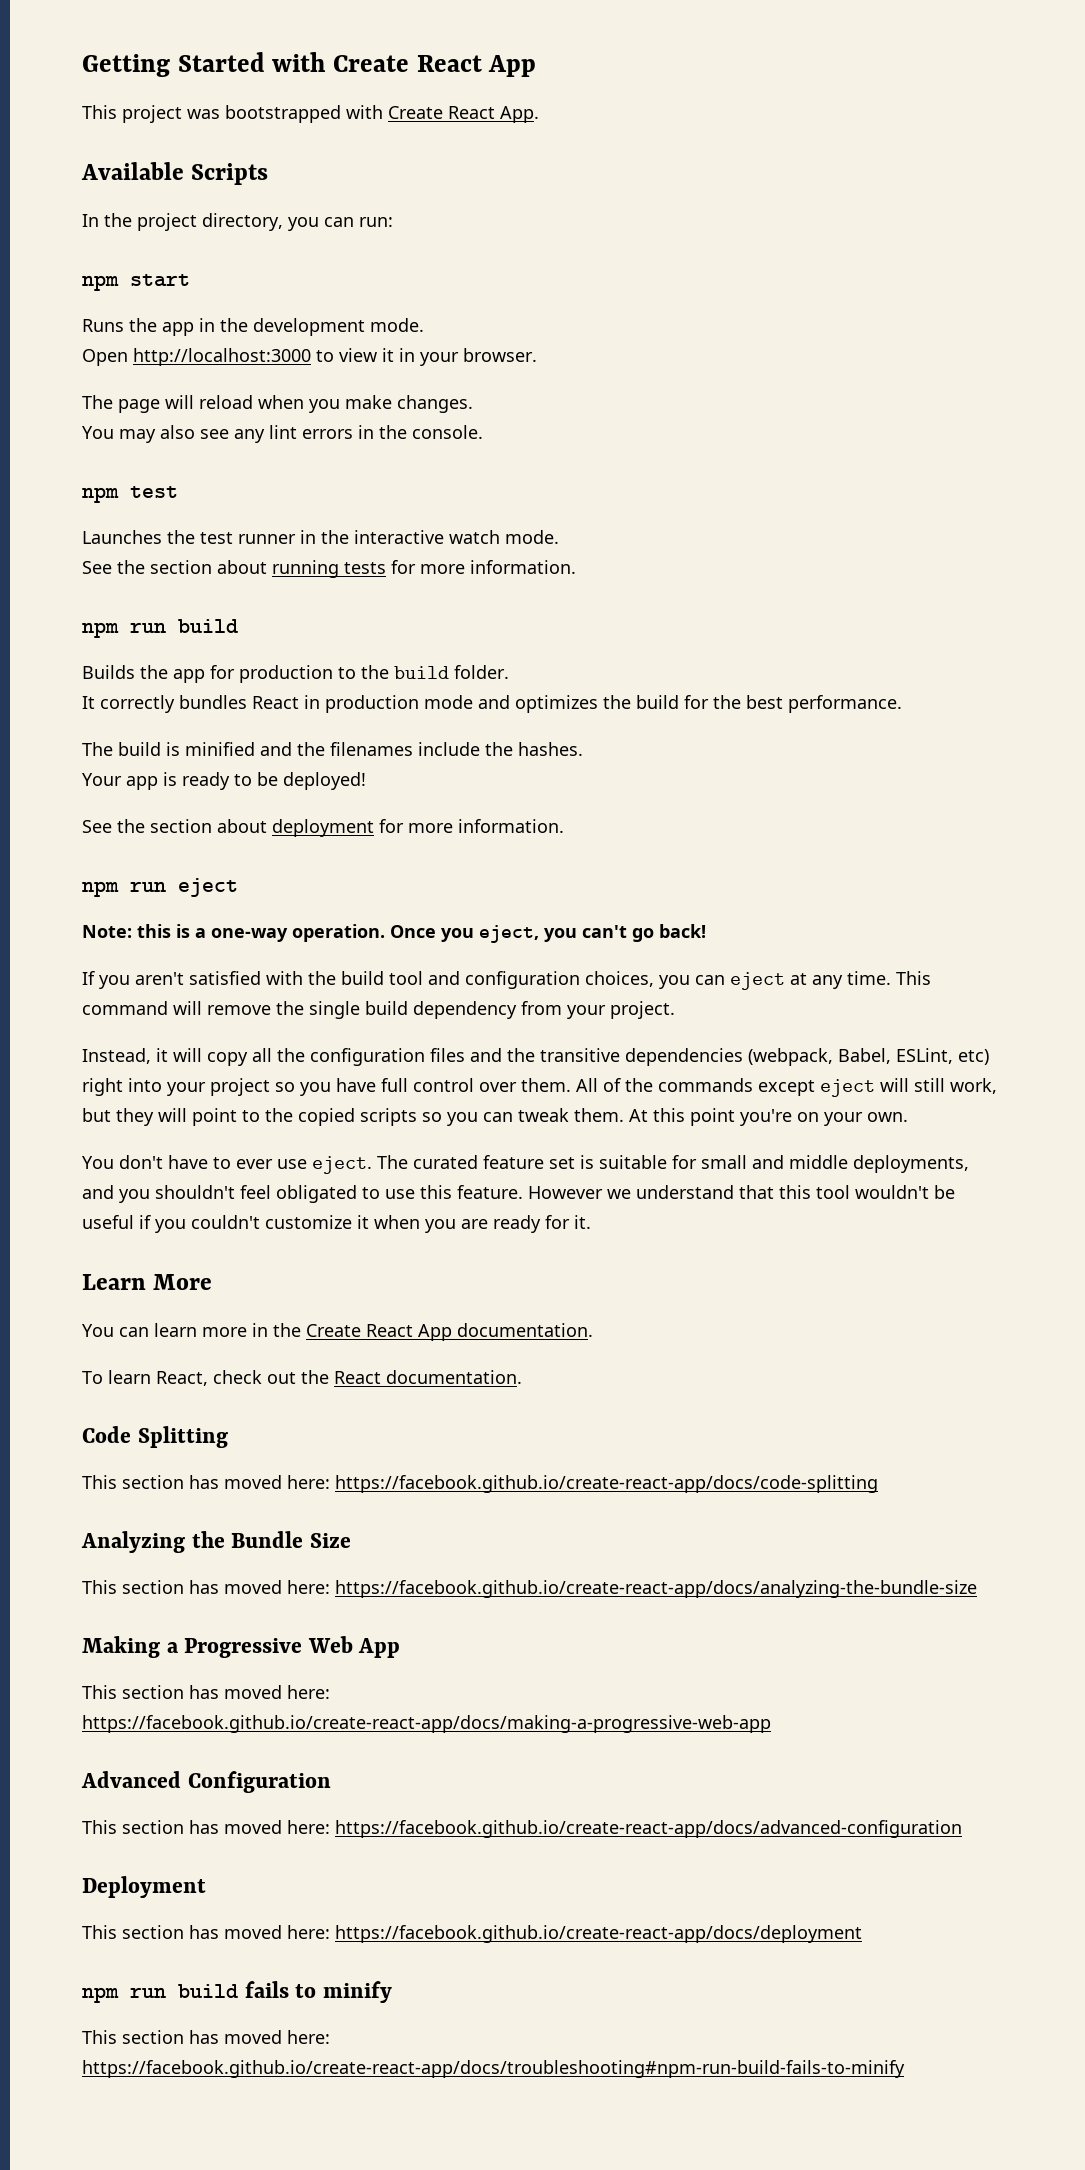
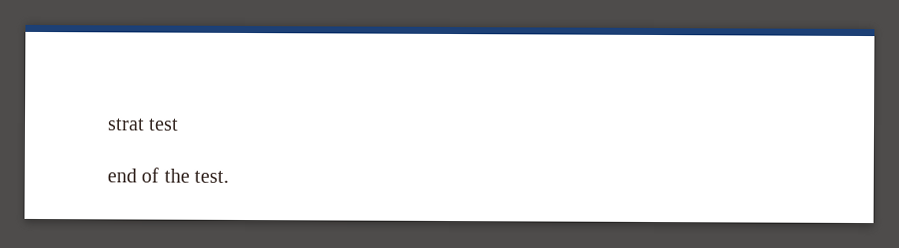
- Getting Started with Create React App
- This project was bootstrapped with Create React App.
- Available Scripts
- In the project directory, you can run:
- npm start
- Runs the app in the development mode.
- Open http://localhost:3000 to view it in your browser.
- The page will reload when you make changes.
- You may also see any lint errors in the console.
- npm test
- Launches the test runner in the interactive watch mode.
- See the section about running tests for more information.
- npm run build
- Builds the app for production to the build folder.
- It correctly bundles React in production mode and optimizes the build for the best performance.
- The build is minified and the filenames include the hashes.
- Your app is ready to be deployed!
- See the section about deployment for more information.
- npm run eject
- Note: this is a one-way operation. Once you eject, you can't go back!
- If you aren't satisfied with the build tool and configuration choices, you can eject at any time. This command will remove the single build dependency from your project.
- Instead, it will copy all the configuration files and the transitive dependencies (webpack, Babel, ESLint, etc) right into your project so you have full control over them. All of the commands except eject will still work, but they will point to the copied scripts so you can tweak them. At this point you're on your own.
- You don't have to ever use eject. The curated feature set is suitable for small and middle deployments, and you shouldn't feel obligated to use this feature. However we understand that this tool wouldn't be useful if you couldn't customize it when you are ready for it.
- Learn More
- You can learn more in the Create React App documentation.
- To learn React, check out the React documentation.
- Code Splitting
- This section has moved here: https://facebook.github.io/create-react-app/docs/code-splitting
- Analyzing the Bundle Size
- This section has moved here: https://facebook.github.io/create-react-app/docs/analyzing-the-bundle-size
- Making a Progressive Web App
- This section has moved here: https://facebook.github.io/create-react-app/docs/making-a-progressive-web-app
- Advanced Configuration
- This section has moved here: https://facebook.github.io/create-react-app/docs/advanced-configuration
- Deployment
- This section has moved here: https://facebook.github.io/create-react-app/docs/deployment
- npm run build fails to minify
- This section has moved here: https://facebook.github.io/create-react-app/docs/troubleshooting#npm-run-build-fails-to-minify
+ strat test
+ end of the test.

